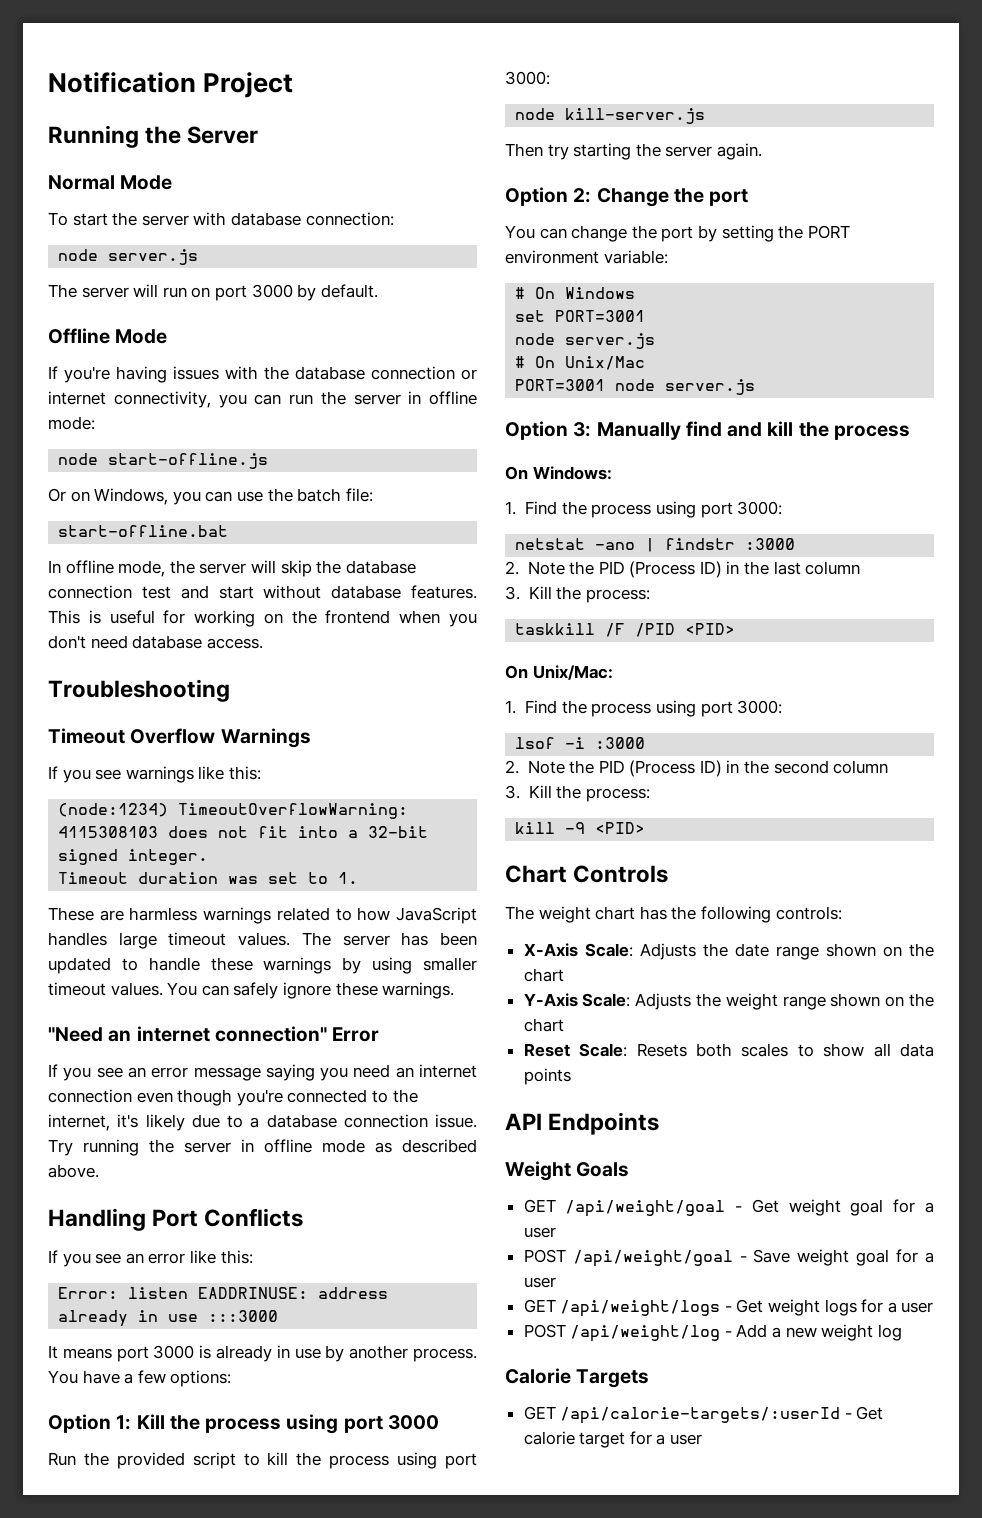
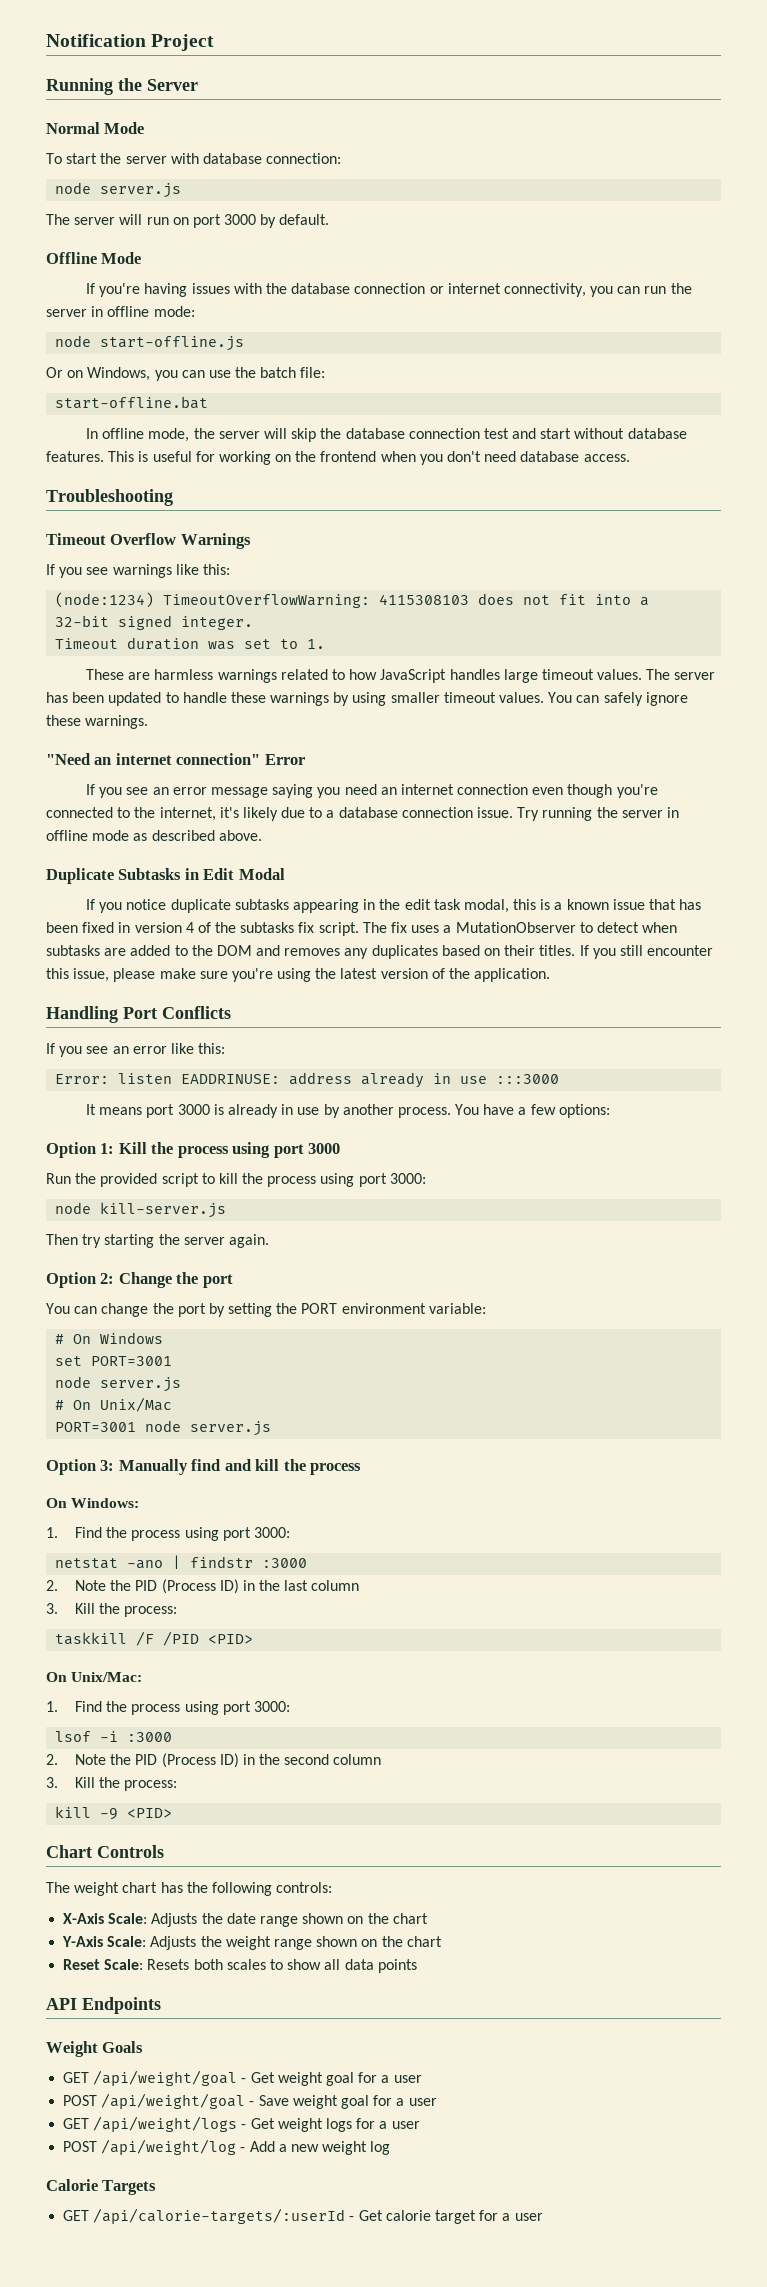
+ Duplicate Subtasks in Edit Modal
+ If you notice duplicate subtasks appearing in the edit task modal, this is a known issue that has been fixed in version 4 of the subtasks fix script. The fix uses a MutationObserver to detect when subtasks are added to the DOM and removes any duplicates based on their titles. If you still encounter this issue, please make sure you're using the latest version of the application.

